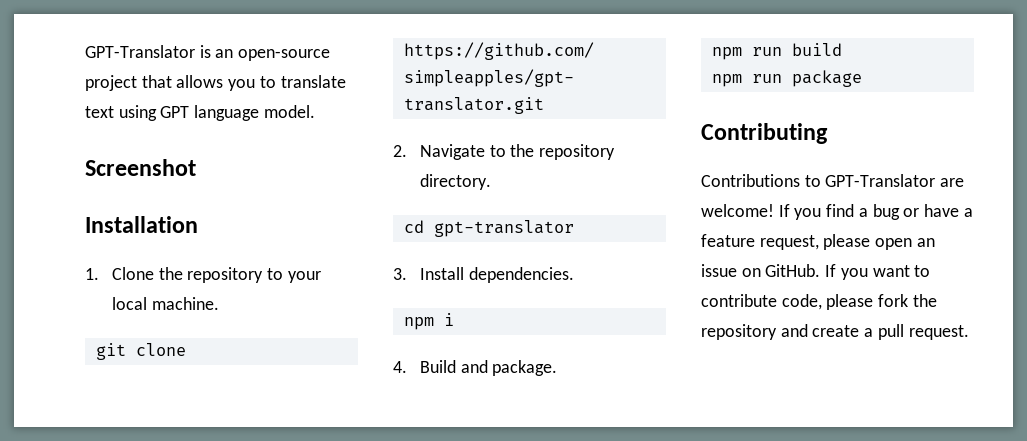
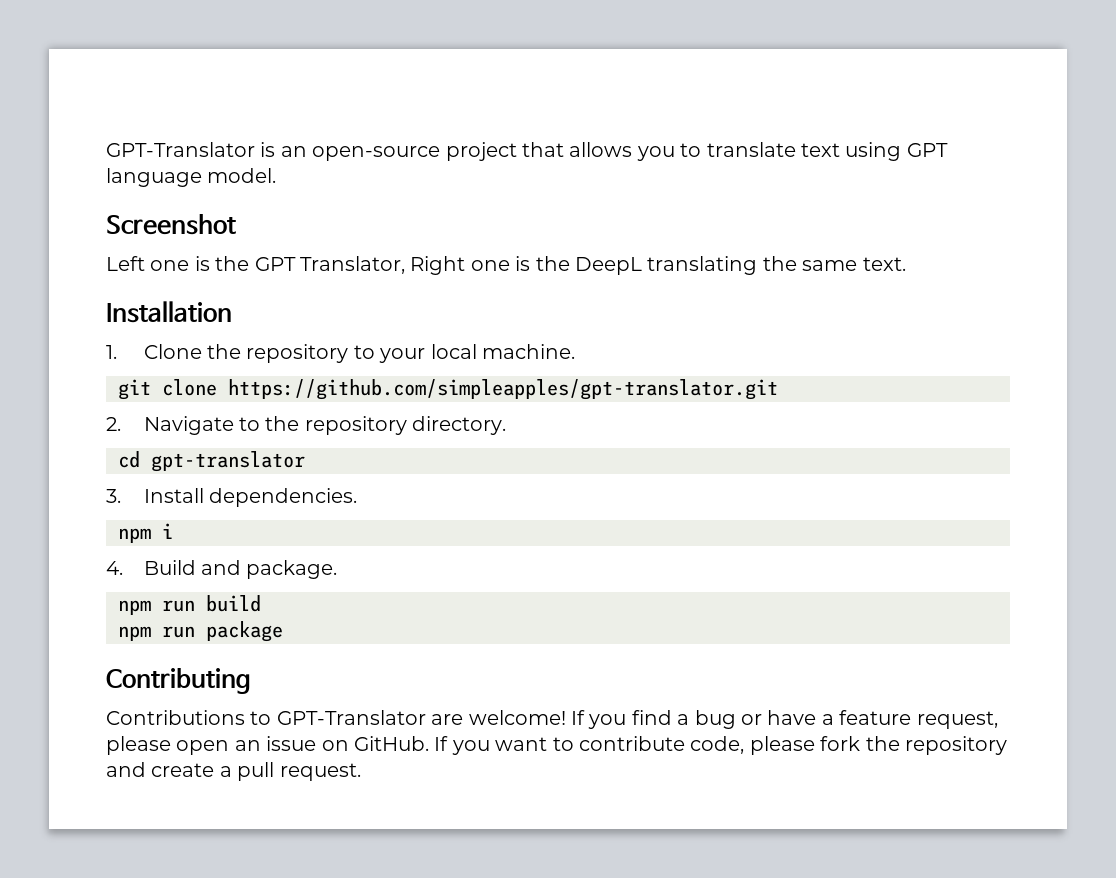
+ Left one is the GPT Translator, Right one is the DeepL translating the same text.

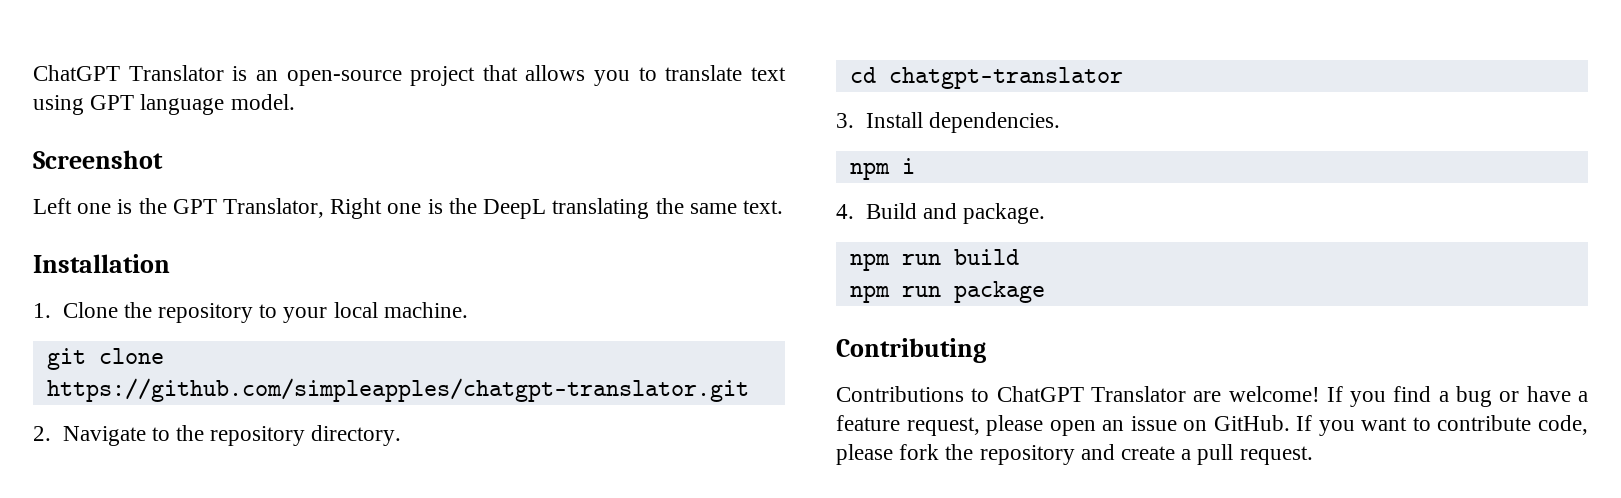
- GPT-Translator is an open-source project that allows you to translate text using GPT language model.
+ ChatGPT Translator is an open-source project that allows you to translate text using GPT language model.
- git clone https://github.com/simpleapples/gpt-translator.git
+ git clone https://github.com/simpleapples/chatgpt-translator.git
- cd gpt-translator
+ cd chatgpt-translator
- Contributions to GPT-Translator are welcome!
+ Contributions to ChatGPT Translator are welcome!

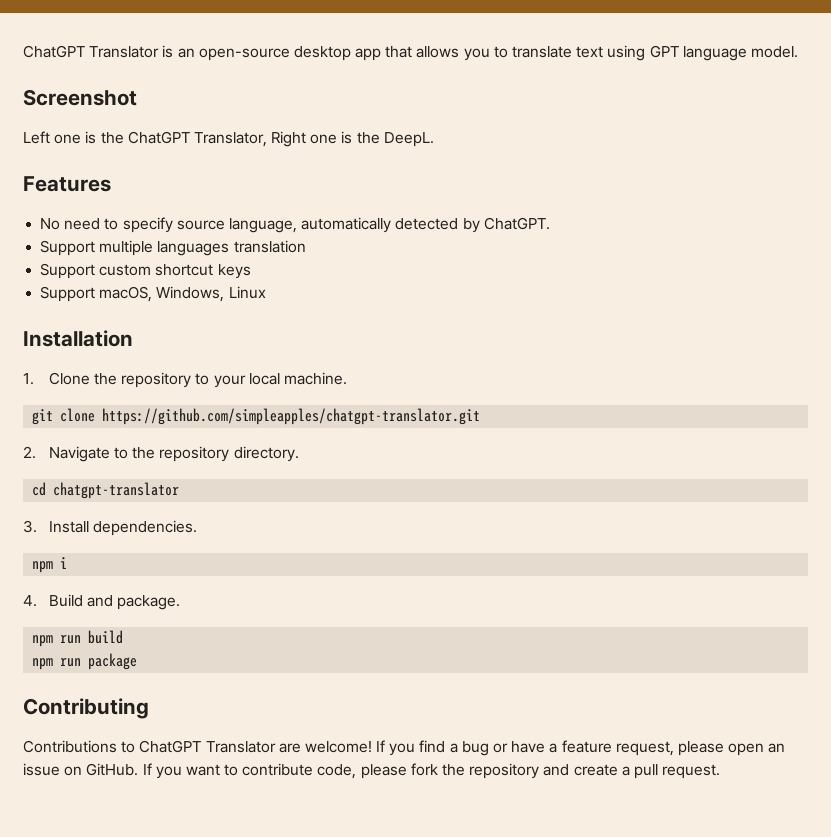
- ChatGPT Translator is an open-source project that allows you to translate text using GPT language model.
+ ChatGPT Translator is an open-source desktop app that allows you to translate text using GPT language model.
- Left one is the GPT Translator, Right one is the DeepL translating the same text.
+ Left one is the ChatGPT Translator, Right one is the DeepL.
+ Features
+ No need to specify source language, automatically detected by ChatGPT.
+ Support multiple languages translation
+ Support custom shortcut keys
+ Support macOS, Windows, Linux

